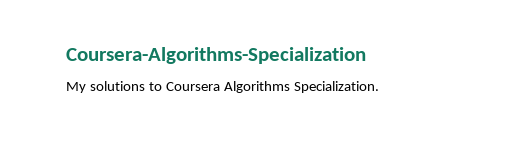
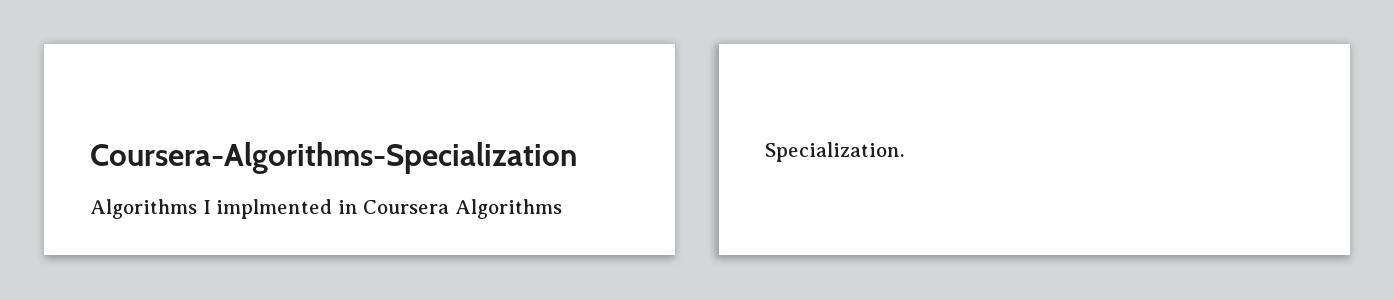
- My solutions to Coursera Algorithms Specialization.
+ Algorithms I implmented in Coursera Algorithms Specialization.

